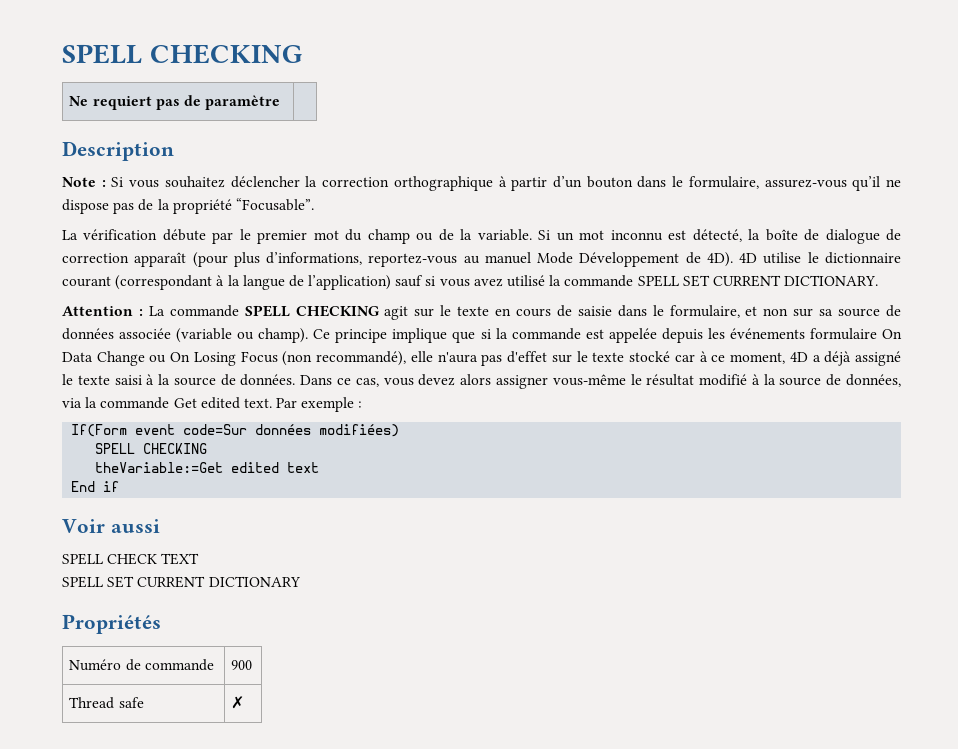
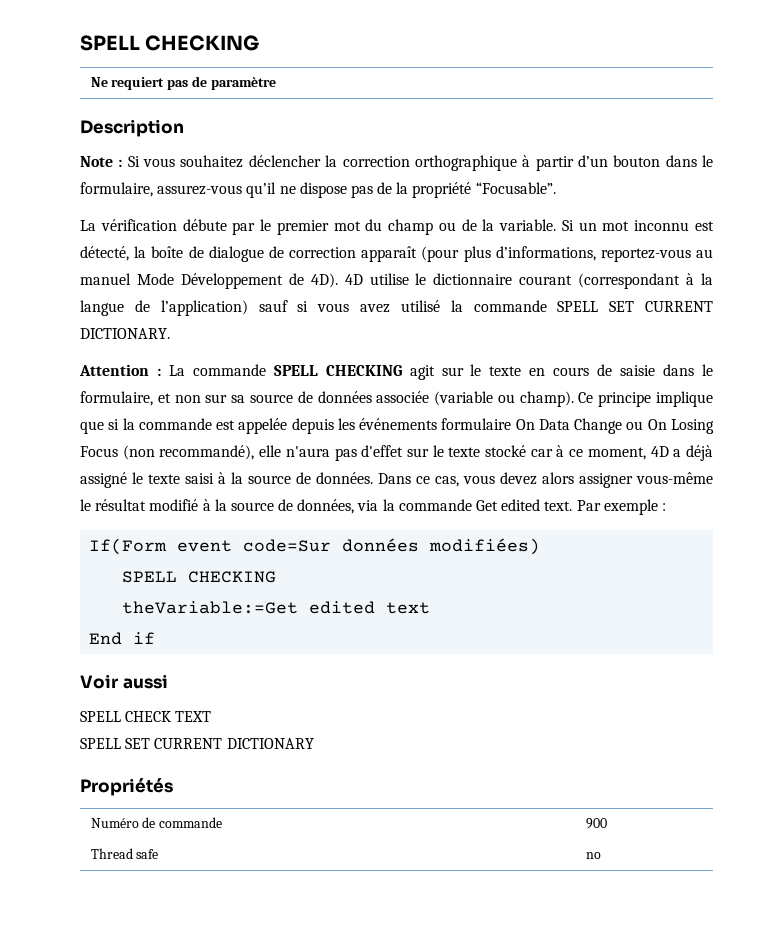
- Thread safe | ✗
+ Thread safe | no

